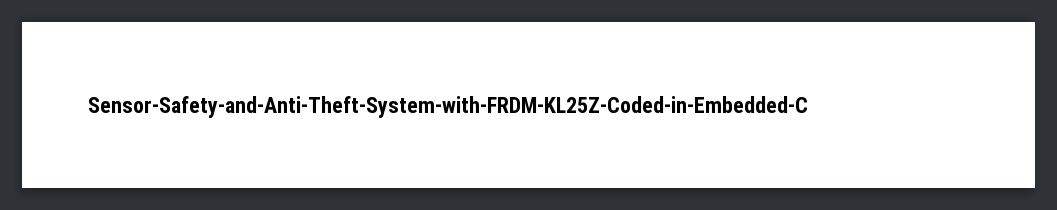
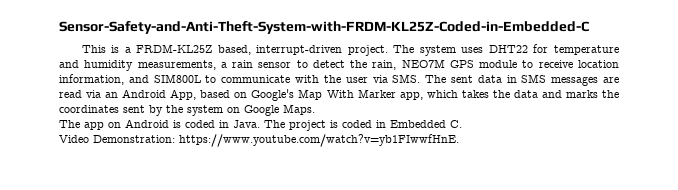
+ This is a FRDM-KL25Z based, interrupt-driven project. The system uses DHT22 for temperature and humidity measurements, a rain sensor to detect the rain, NEO7M GPS module to receive location information, and SIM800L to communicate with the user via SMS. The sent data in SMS messages are read via an Android App, based on Google's Map With Marker app, which takes the data and marks the coordinates sent by the system on Google Maps.
+ The app on Android is coded in Java. The project is coded in Embedded C.
+ Video Demonstration: https://www.youtube.com/watch?v=yb1FIwwfHnE.

